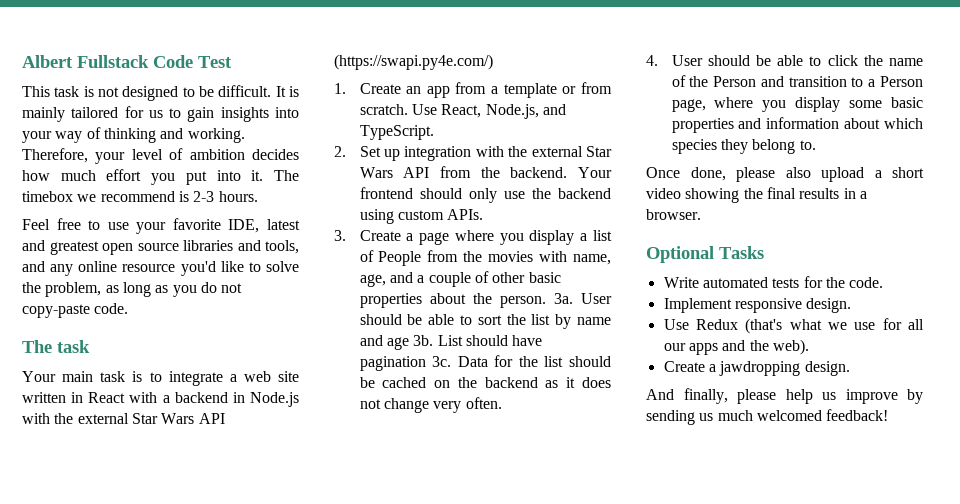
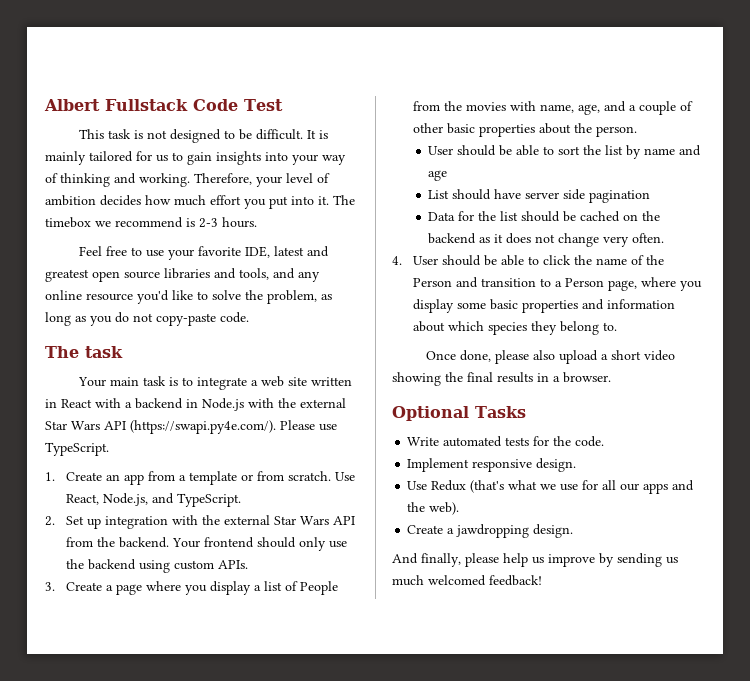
- Your main task is to integrate a web site written in React with a backend in Node.js with the external Star Wars API (https://swapi.py4e.com/)
+ Your main task is to integrate a web site written in React with a backend in Node.js with the external Star Wars API (https://swapi.py4e.com/). Please use TypeScript.
- 3. Create a page where you display a list of People from the movies with name, age, and a couple of other basic properties about the person. 3a. User should be able to sort the list by name and age 3b. List should have pagination 3c. Data for the list should be cached on the backend as it does not change very often.
+ 3. Create a page where you display a list of People from the movies with name, age, and a couple of other basic properties about the person.
+ User should be able to sort the list by name and age
+ List should have server side pagination
+ Data for the list should be cached on the backend as it does not change very often.

